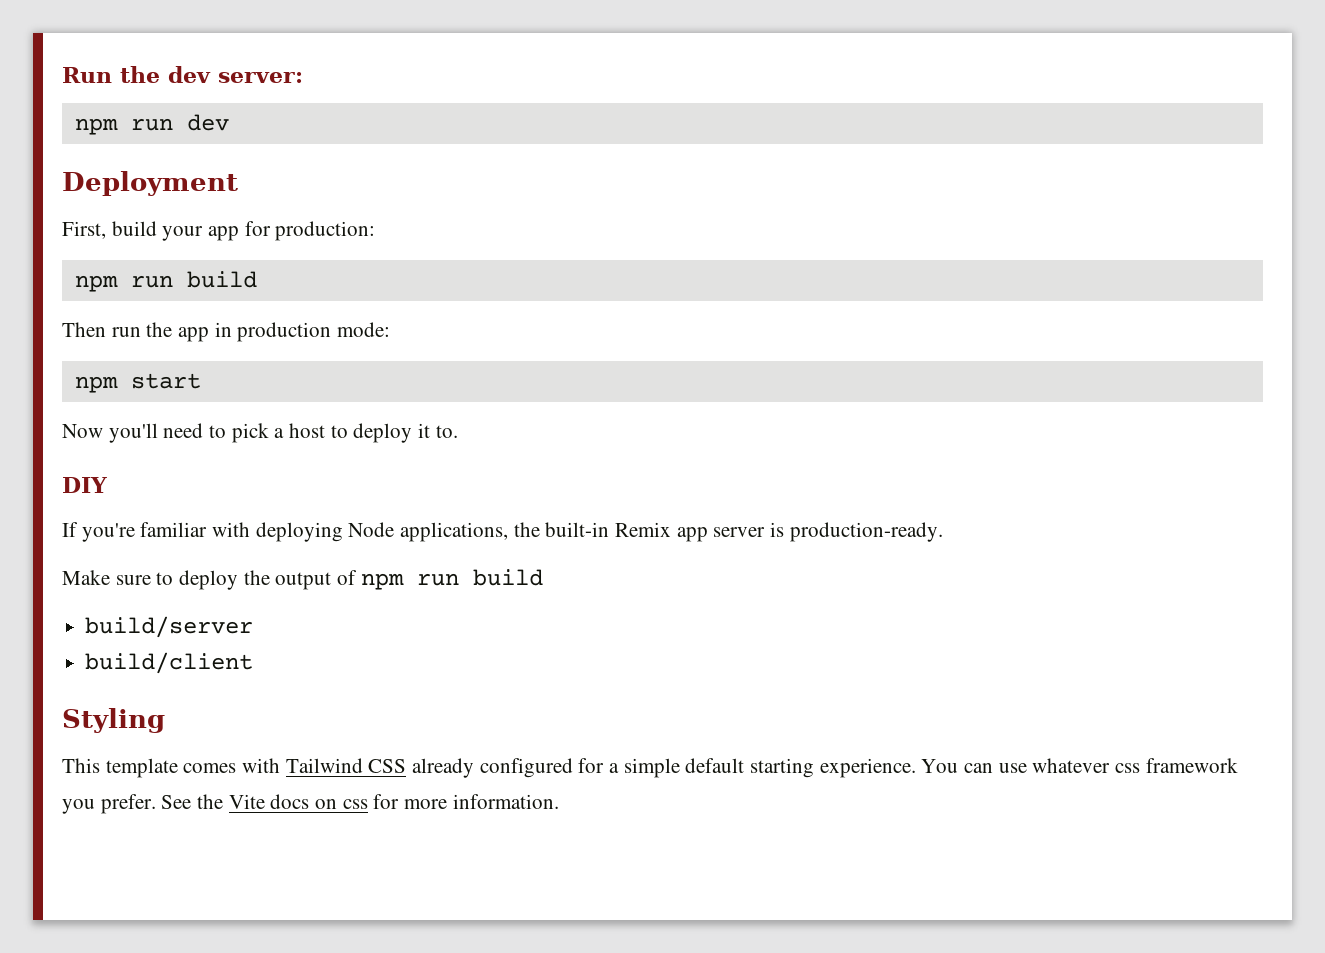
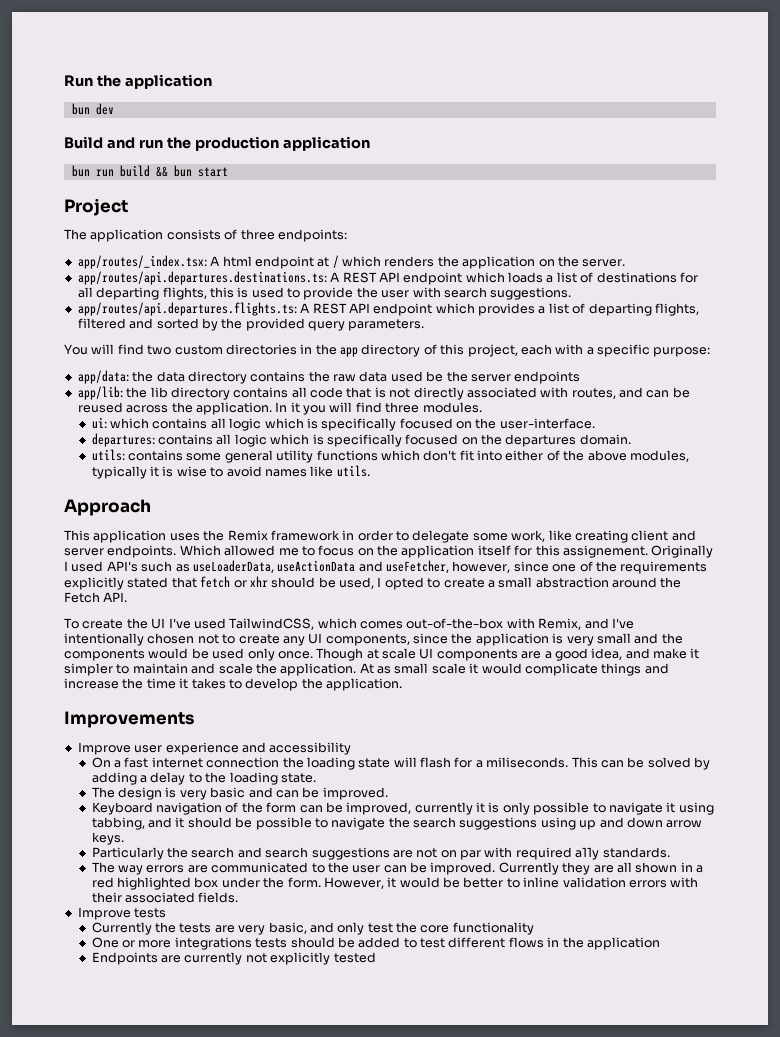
- Run the dev server:
- npm run dev
- Deployment
- First, build your app for production:
- npm run build
- Then run the app in production mode:
- npm start
- Now you'll need to pick a host to deploy it to.
- DIY
- If you're familiar with deploying Node applications, the built-in Remix app server is production-ready.
- Make sure to deploy the output of npm run build
- build/server
- build/client
- Styling
- This template comes with Tailwind CSS already configured for a simple default starting experience. You can use whatever css framework you prefer. See the Vite docs on css for more information.
+ Run the application
+ bun dev
+ Build and run the production application
+ bun run build && bun start
+ Project
+ The application consists of three endpoints:
+ app/routes/_index.tsx: A html endpoint at / which renders the application on the server.
+ app/routes/api.departures.destinations.ts: A REST API endpoint which loads a list of destinations for all departing flights, this is used to provide the user with search suggestions.
+ app/routes/api.departures.flights.ts: A REST API endpoint which provides a list of departing flights, filtered and sorted by the provided query parameters.
+ You will find two custom directories in the app directory of this project, each with a specific purpose:
+ app/data: the data directory contains the raw data used be the server endpoints
+ app/lib: the lib directory contains all code that is not directly associated with routes, and can be reused across the application. In it you will find three modules.
+ ui: which contains all logic which is specifically focused on the user-interface.
+ departures: contains all logic which is specifically focused on the departures domain.
+ utils: contains some general utility functions which don't fit into either of the above modules, typically it is wise to avoid names like utils.
+ Approach
+ This application uses the Remix framework in order to delegate some work, like creating client and server endpoints. Which allowed me to focus on the application itself for this assignement. Originally I used API's such as useLoaderData, useActionData and useFetcher, however, since one of the requirements explicitly stated that fetch or xhr should be used, I opted to create a small abstraction around the Fetch API.
+ To create the UI I've used TailwindCSS, which comes out-of-the-box with Remix, and I've intentionally chosen not to create any UI components, since the application is very small and the components would be used only once. Though at scale UI components are a good idea, and make it simpler to maintain and scale the application. At as small scale it would complicate things and increase the time it takes to develop the application.
+ Improvements
+ Improve user experience and accessibility
+ On a fast internet connection the loading state will flash for a miliseconds. This can be solved by adding a delay to the loading state.
+ The design is very basic and can be improved.
+ Keyboard navigation of the form can be improved, currently it is only possible to navigate it using tabbing, and it should be possible to navigate the search suggestions using up and down arrow keys.
+ Particularly the search and search suggestions are not on par with required a11y standards.
+ The way errors are communicated to the user can be improved. Currently they are all shown in a red highlighted box under the form. However, it would be better to inline validation errors with their associated fields.
+ Improve tests
+ Currently the tests are very basic, and only test the core functionality
+ One or more integrations tests should be added to test different flows in the application
+ Endpoints are currently not explicitly tested

